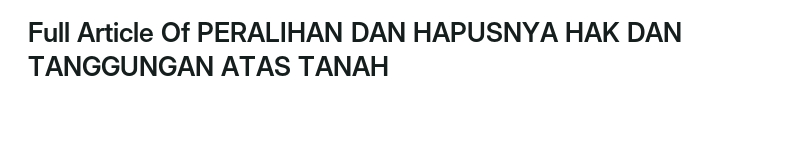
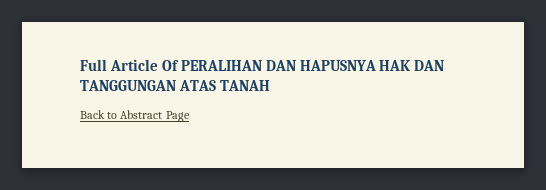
+ Back to Abstract Page

